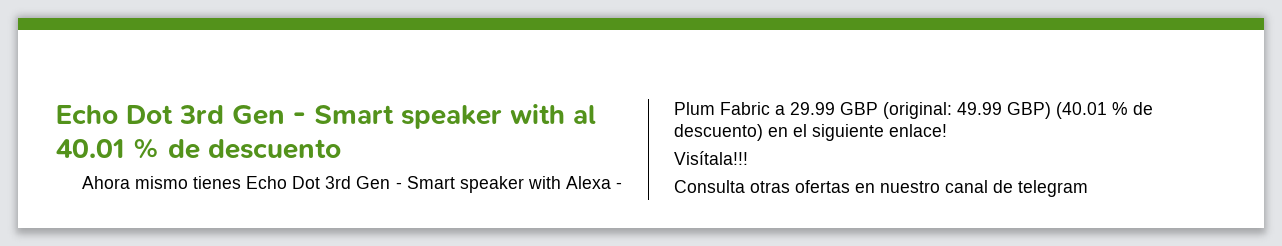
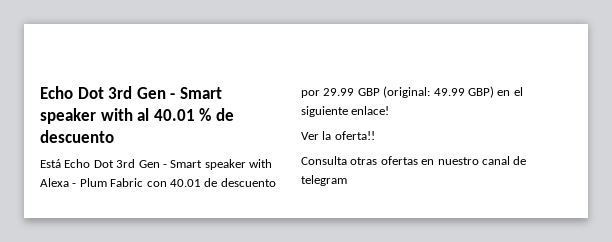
- Ahora mismo tienes Echo Dot 3rd Gen - Smart speaker with Alexa - Plum Fabric a 29.99 GBP (original: 49.99 GBP) (40.01 % de descuento) en el siguiente enlace!
+ Está Echo Dot 3rd Gen - Smart speaker with Alexa - Plum Fabric con 40.01 de descuento por 29.99 GBP (original: 49.99 GBP) en el siguiente enlace!
- Visítala!!!
+ Ver la oferta!!

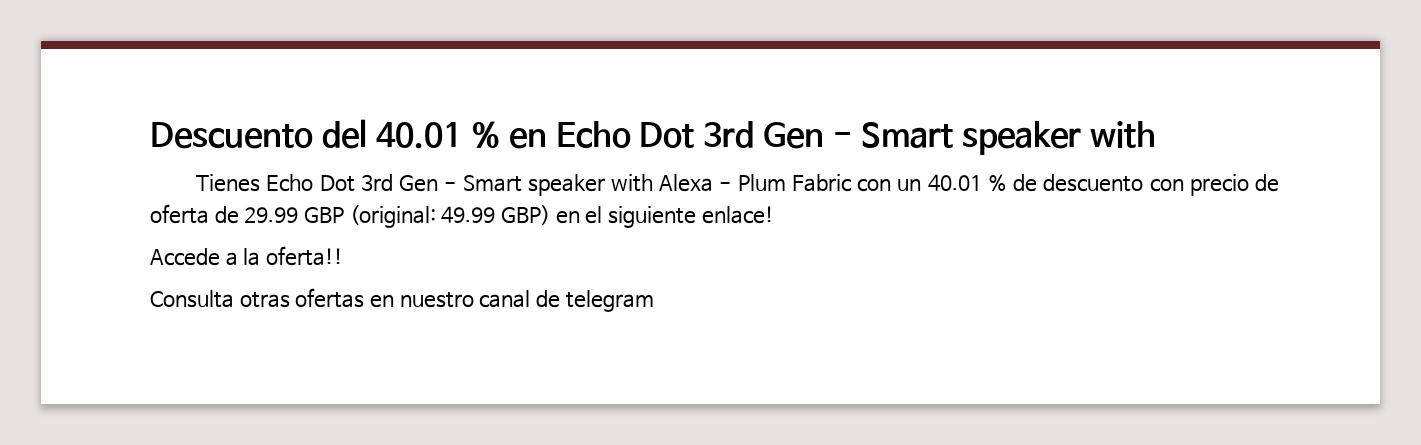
- Echo Dot 3rd Gen - Smart speaker with al 40.01 % de descuento
- Está Echo Dot 3rd Gen - Smart speaker with Alexa - Plum Fabric con 40.01 de descuento por 29.99 GBP (original: 49.99 GBP) en el siguiente enlace!
+ Descuento del 40.01 % en Echo Dot 3rd Gen - Smart speaker with
+ Tienes Echo Dot 3rd Gen - Smart speaker with Alexa - Plum Fabric con un 40.01 % de descuento con precio de oferta de 29.99 GBP (original: 49.99 GBP) en el siguiente enlace!
- Ver la oferta!!
+ Accede a la oferta!!

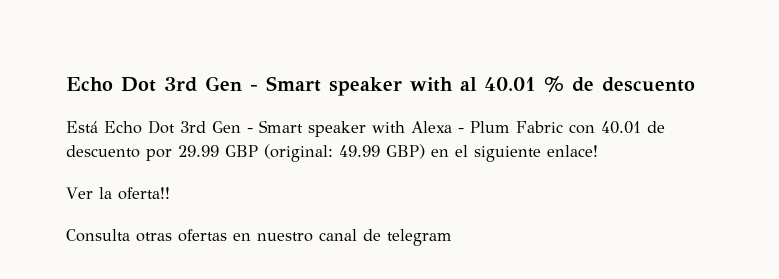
- Descuento del 40.01 % en Echo Dot 3rd Gen - Smart speaker with
- Tienes Echo Dot 3rd Gen - Smart speaker with Alexa - Plum Fabric con un 40.01 % de descuento con precio de oferta de 29.99 GBP (original: 49.99 GBP) en el siguiente enlace!
+ Echo Dot 3rd Gen - Smart speaker with al 40.01 % de descuento
+ Está Echo Dot 3rd Gen - Smart speaker with Alexa - Plum Fabric con 40.01 de descuento por 29.99 GBP (original: 49.99 GBP) en el siguiente enlace!
- Accede a la oferta!!
+ Ver la oferta!!

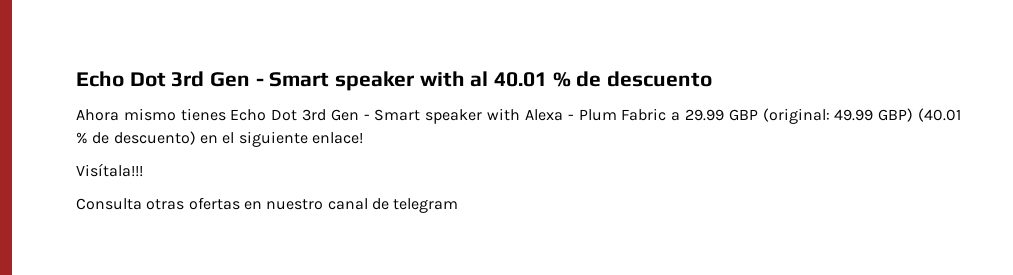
- Está Echo Dot 3rd Gen - Smart speaker with Alexa - Plum Fabric con 40.01 de descuento por 29.99 GBP (original: 49.99 GBP) en el siguiente enlace!
+ Ahora mismo tienes Echo Dot 3rd Gen - Smart speaker with Alexa - Plum Fabric a 29.99 GBP (original: 49.99 GBP) (40.01 % de descuento) en el siguiente enlace!
- Ver la oferta!!
+ Visítala!!!

